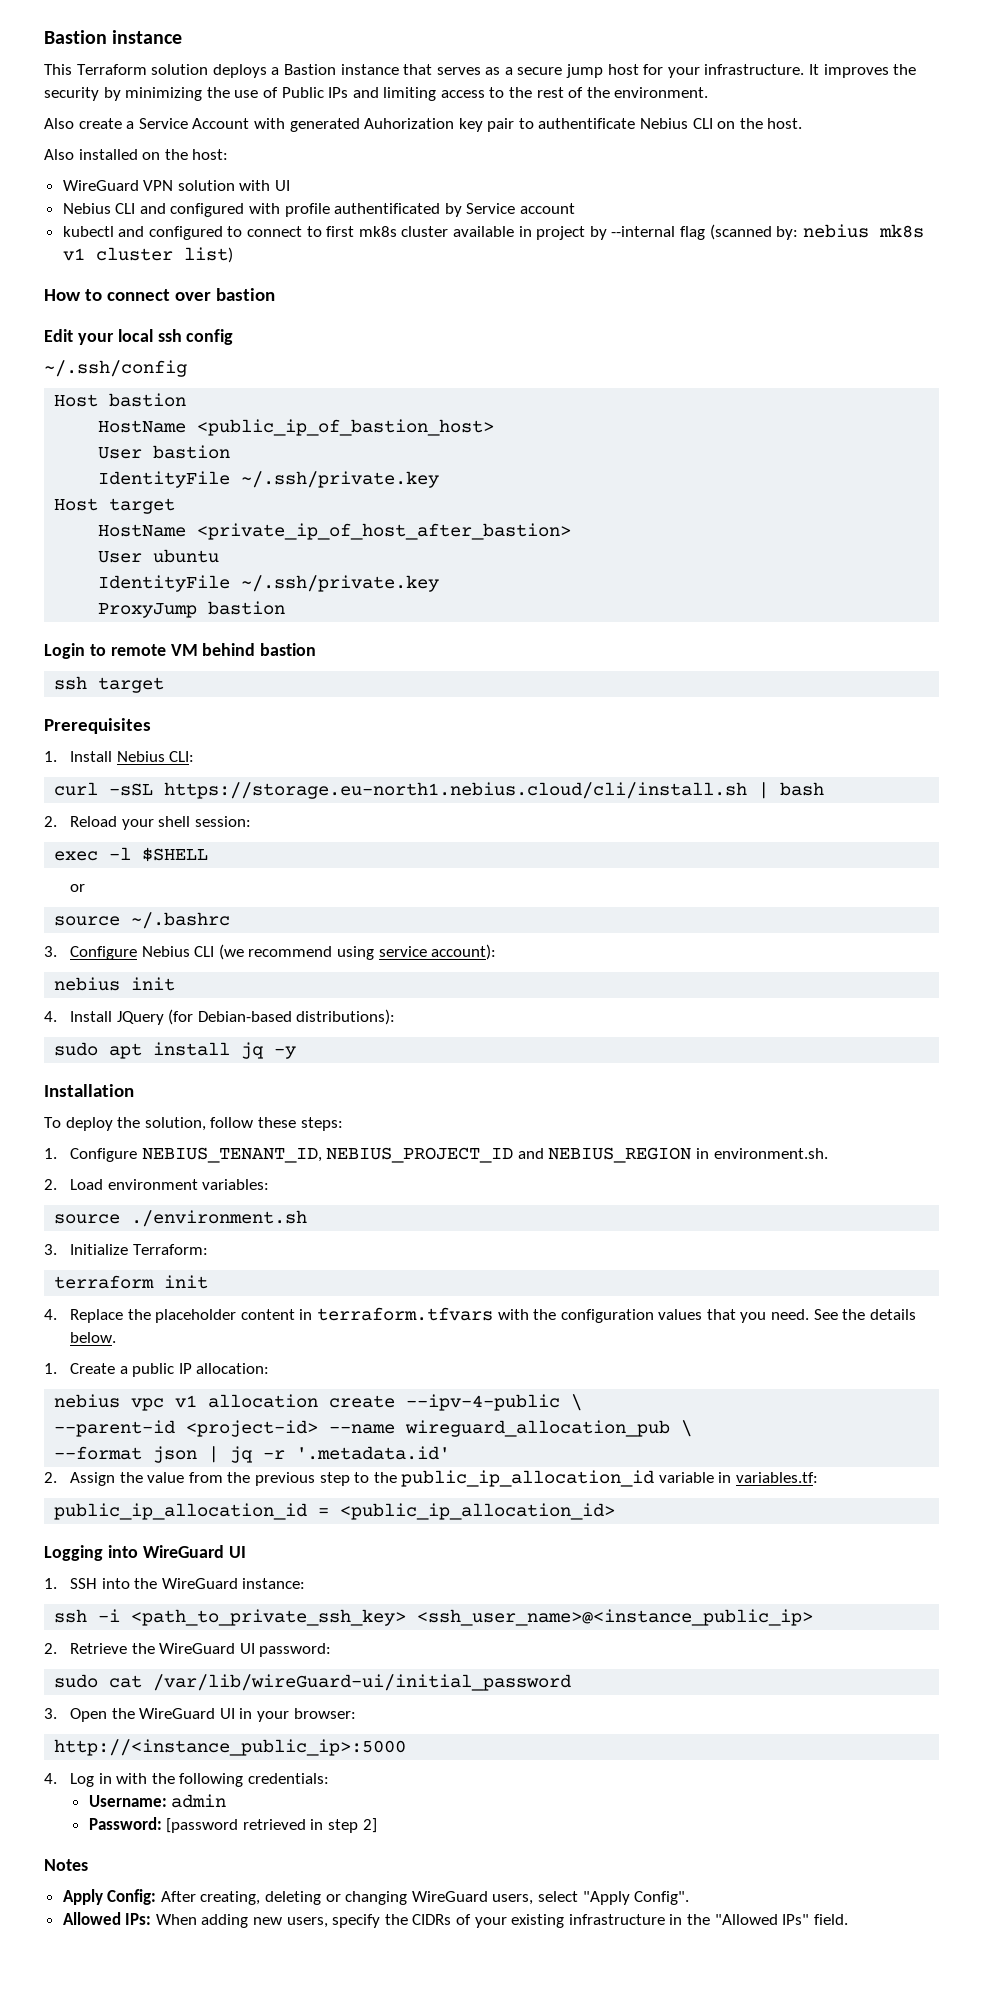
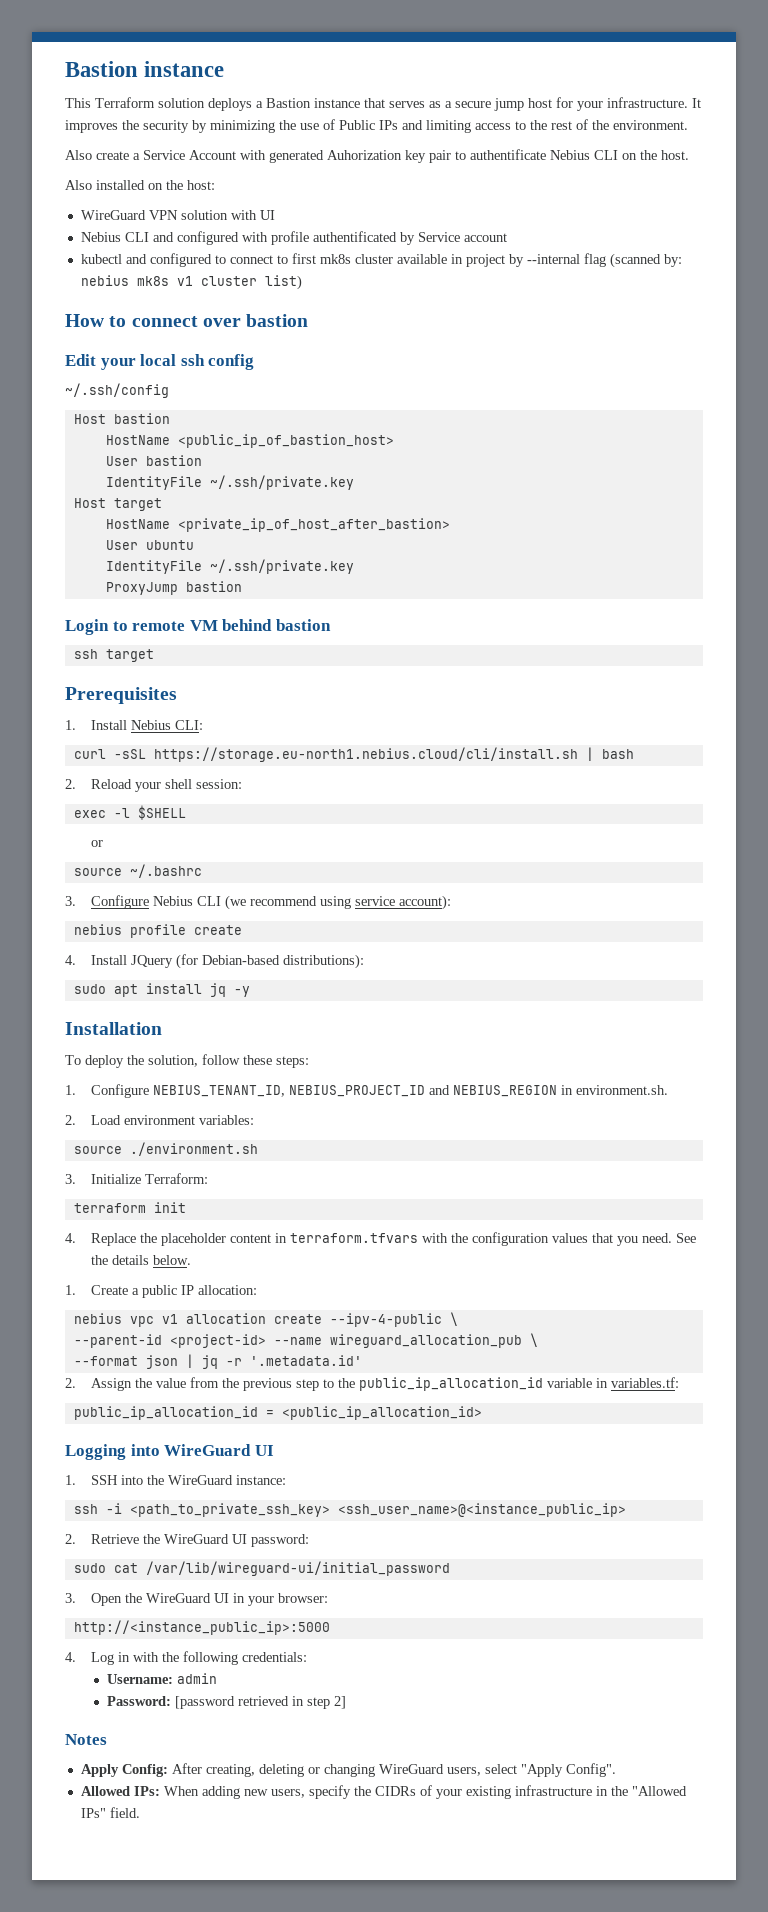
- nebius init
+ nebius profile create
- sudo cat /var/lib/wireGuard-ui/initial_password
+ sudo cat /var/lib/wireguard-ui/initial_password

